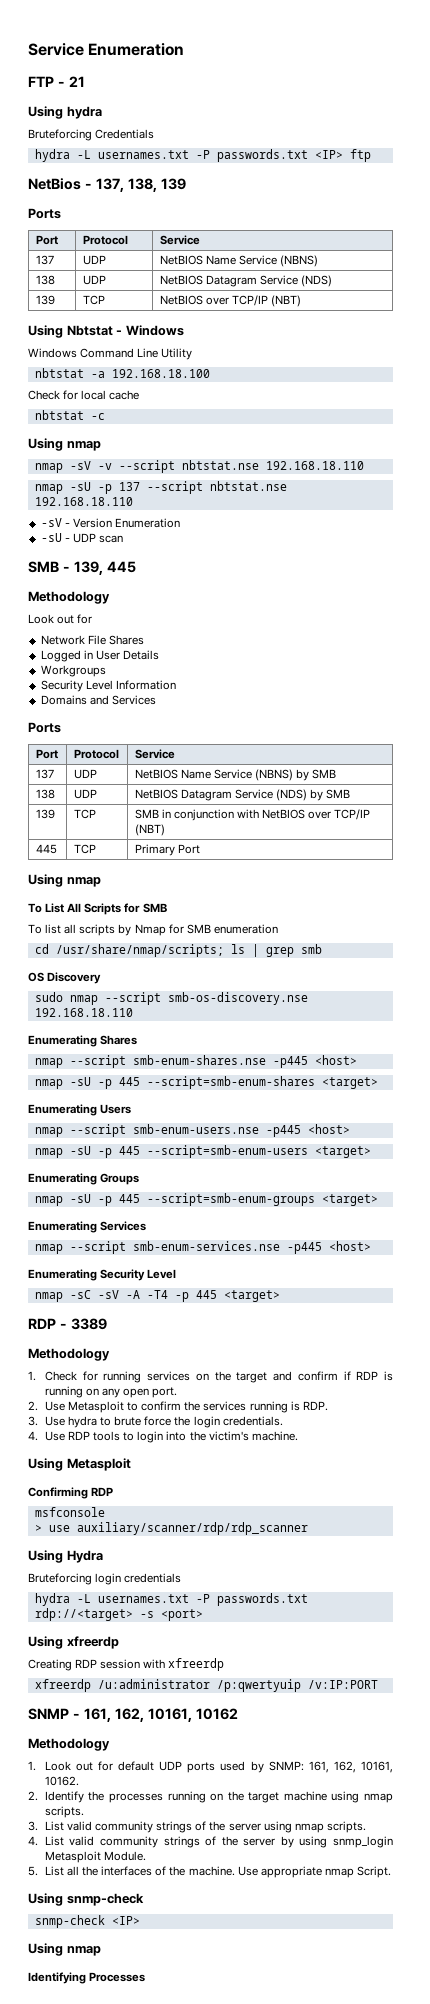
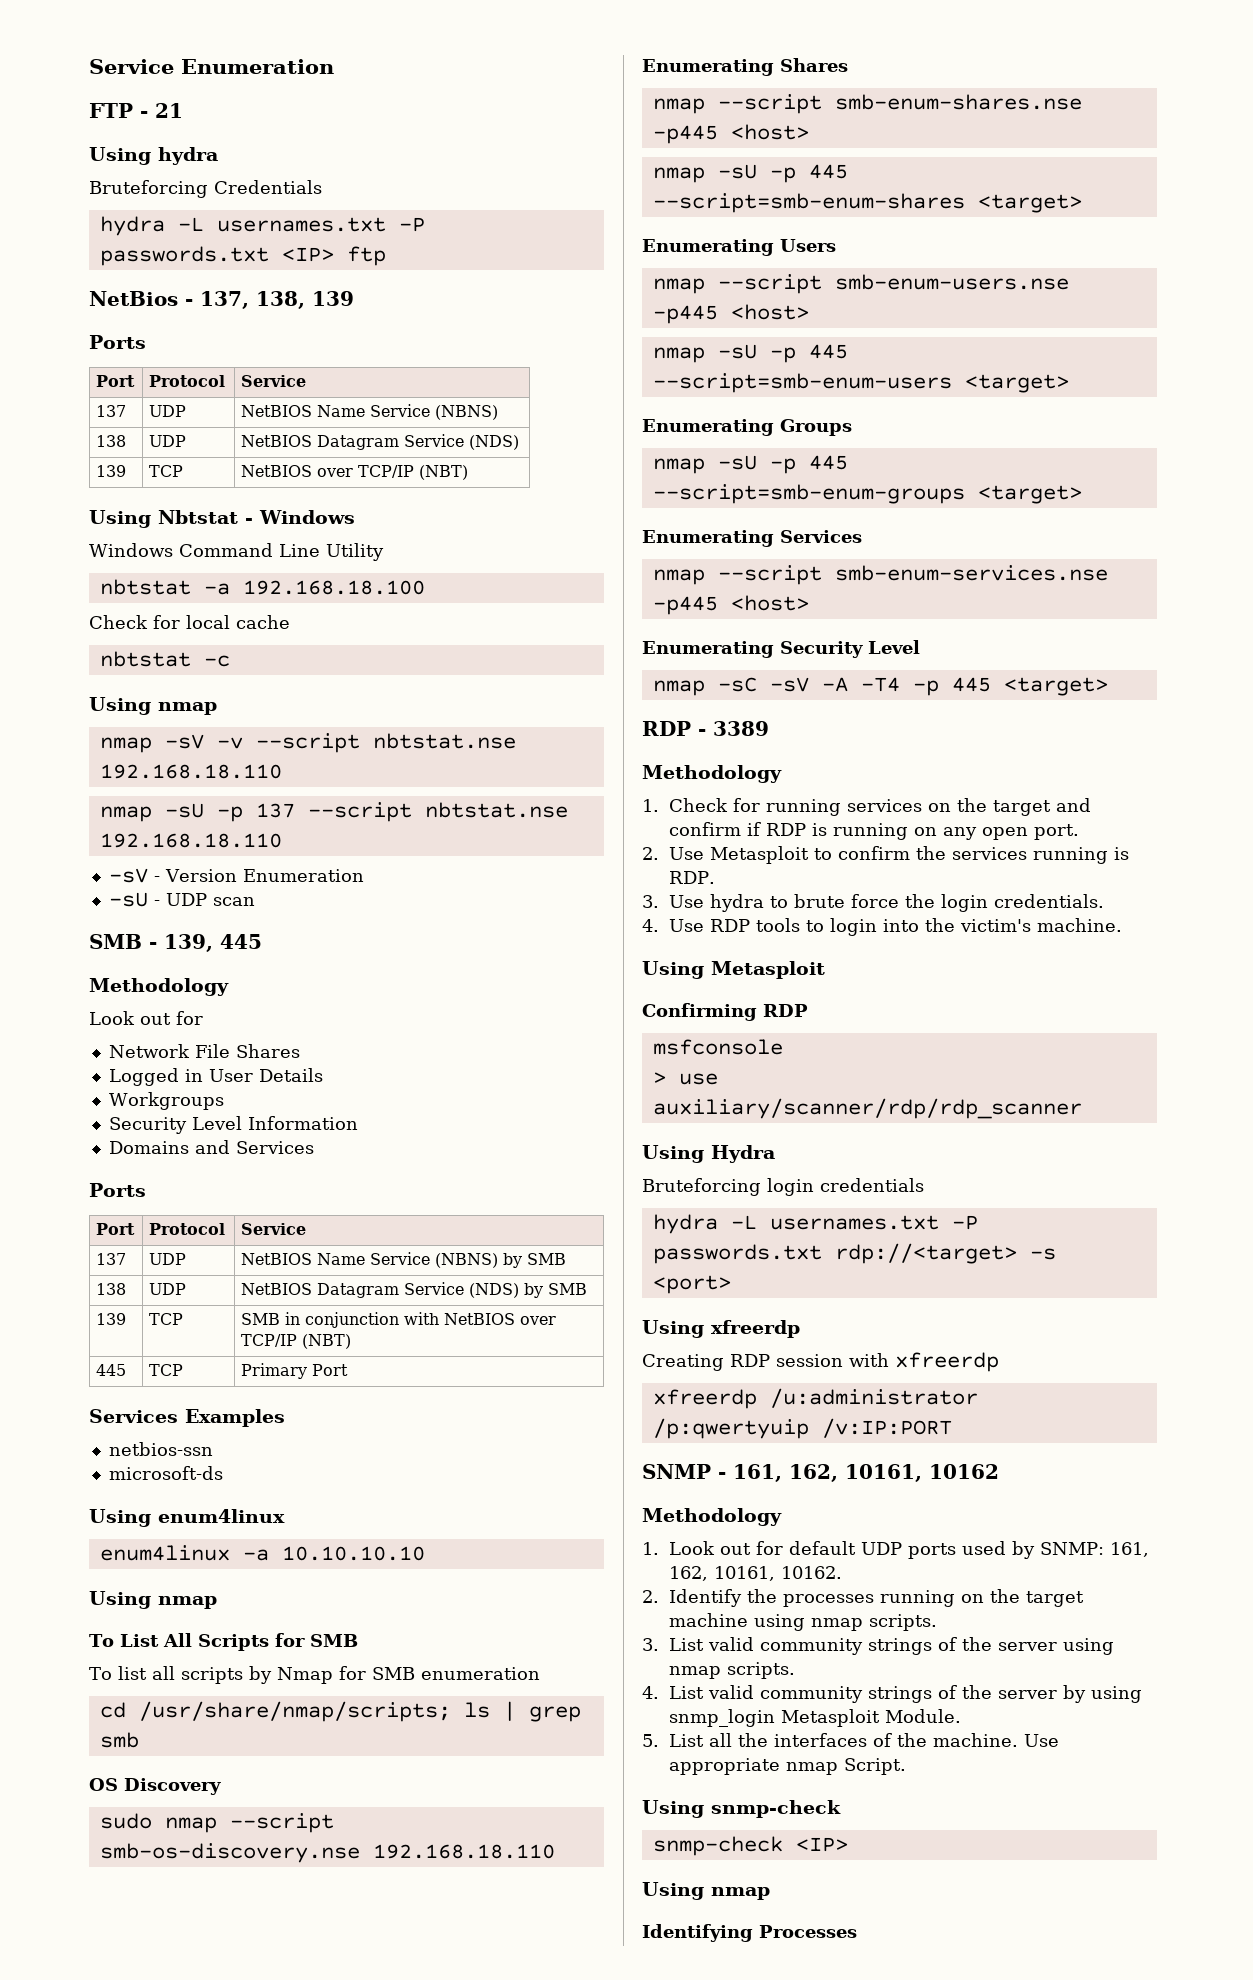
+ Services Examples
+ netbios-ssn
+ microsoft-ds
+ Using enum4linux
+ enum4linux -a 10.10.10.10

